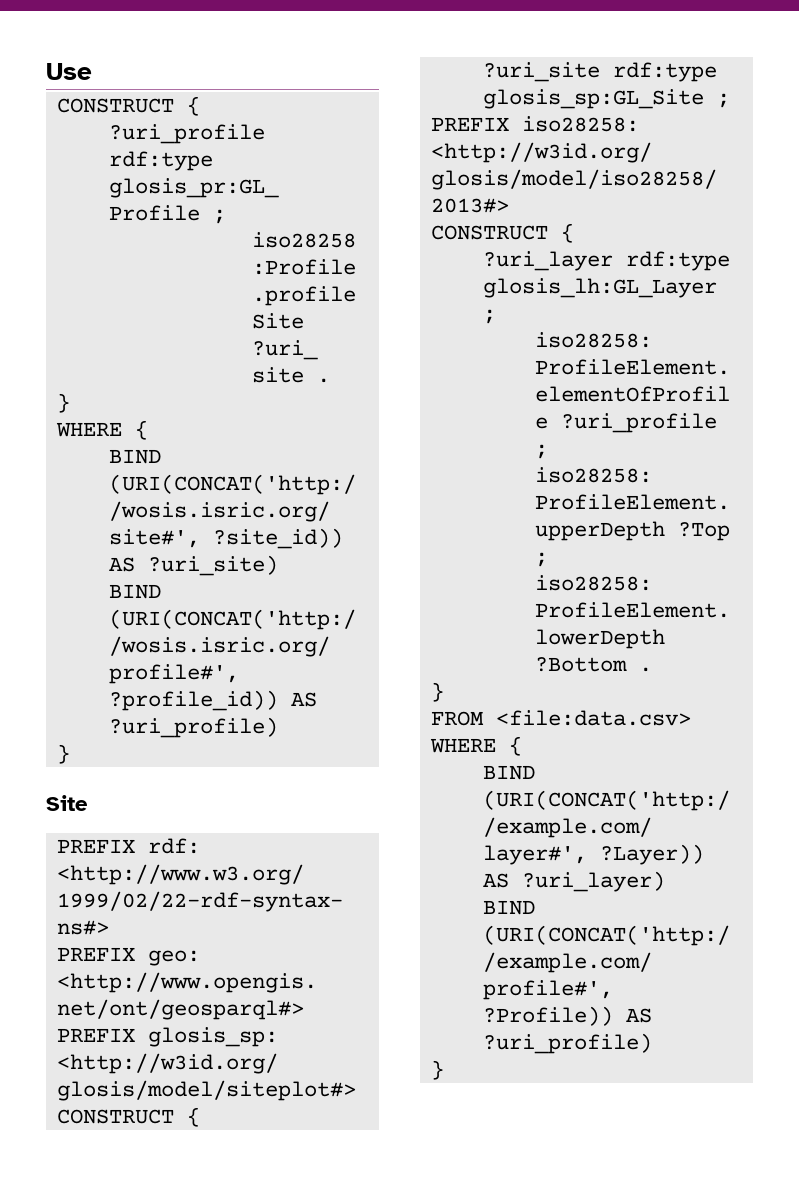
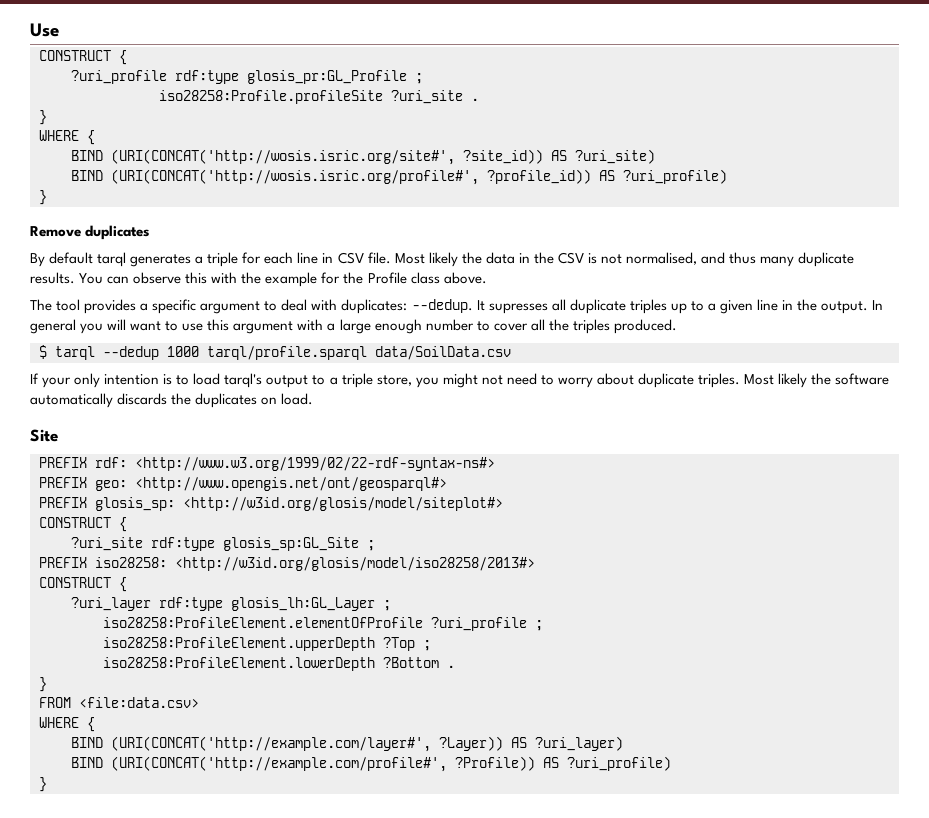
+ Remove duplicates
+ By default tarql generates a triple for each line in CSV file. Most likely the data in the CSV is not normalised, and thus many duplicate results. You can observe this with the example for the Profile class above.
+ The tool provides a specific argument to deal with duplicates: --dedup. It supresses all duplicate triples up to a given line in the output. In general you will want to use this argument with a large enough number to cover all the triples produced.
+ $ tarql --dedup 1000 tarql/profile.sparql data/SoilData.csv
+ If your only intention is to load tarql's output to a triple store, you might not need to worry about duplicate triples. Most likely the software automatically discards the duplicates on load.

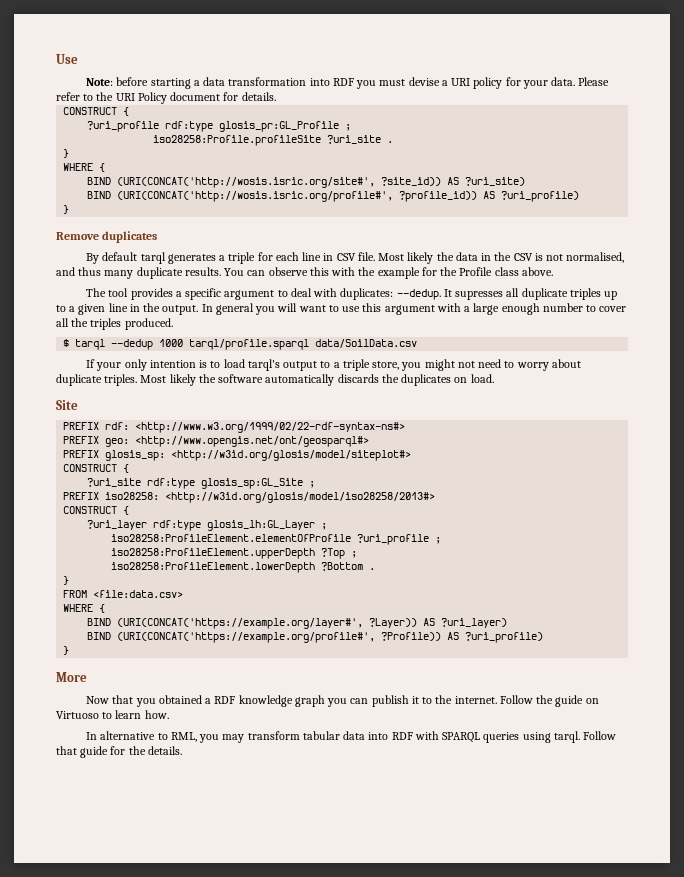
+ Note: before starting a data transformation into RDF you must devise a URI policy for your data. Please refer to the URI Policy document for details.
- BIND (URI(CONCAT('http://example.com/layer#', ?Layer)) AS ?uri_layer)
+ BIND (URI(CONCAT('https://example.org/layer#', ?Layer)) AS ?uri_layer)
- BIND (URI(CONCAT('http://example.com/profile#', ?Profile)) AS ?uri_profile)
+ BIND (URI(CONCAT('https://example.org/profile#', ?Profile)) AS ?uri_profile)
+ More
+ Now that you obtained a RDF knowledge graph you can publish it to the internet. Follow the guide on Virtuoso to learn how.
+ In alternative to RML, you may transform tabular data into RDF with SPARQL queries using tarql. Follow that guide for the details.

